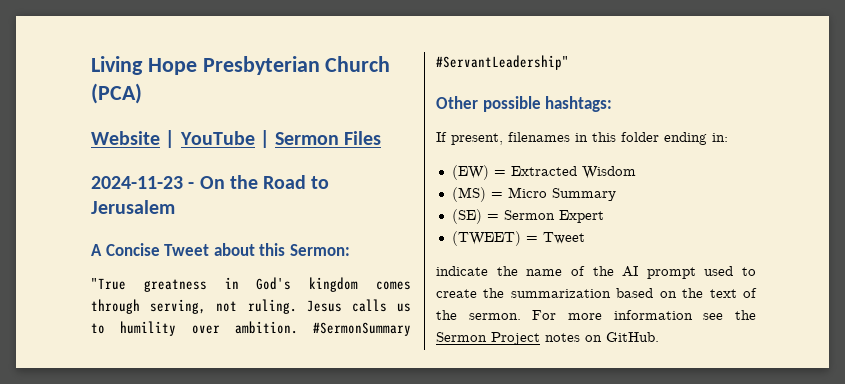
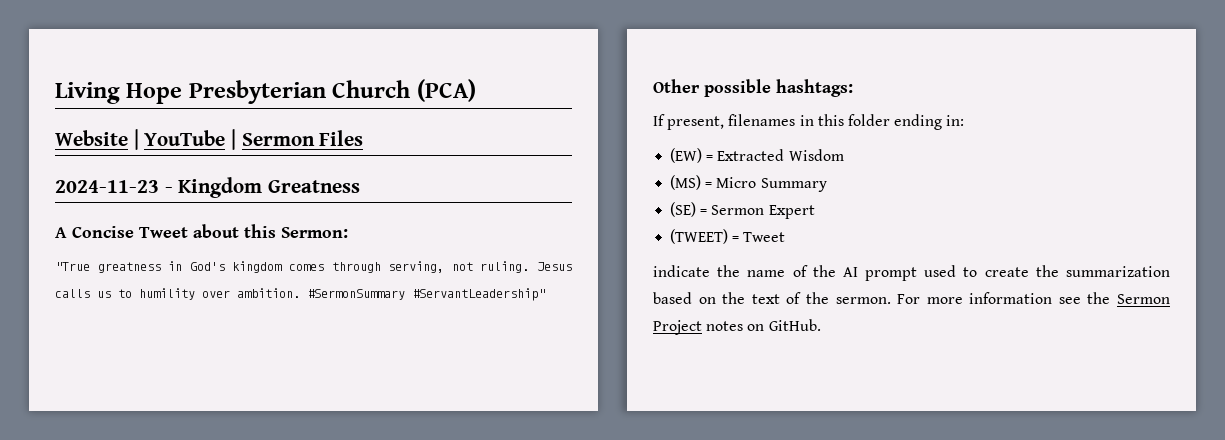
- 2024-11-23 - On the Road to Jerusalem
+ 2024-11-23 - Kingdom Greatness

